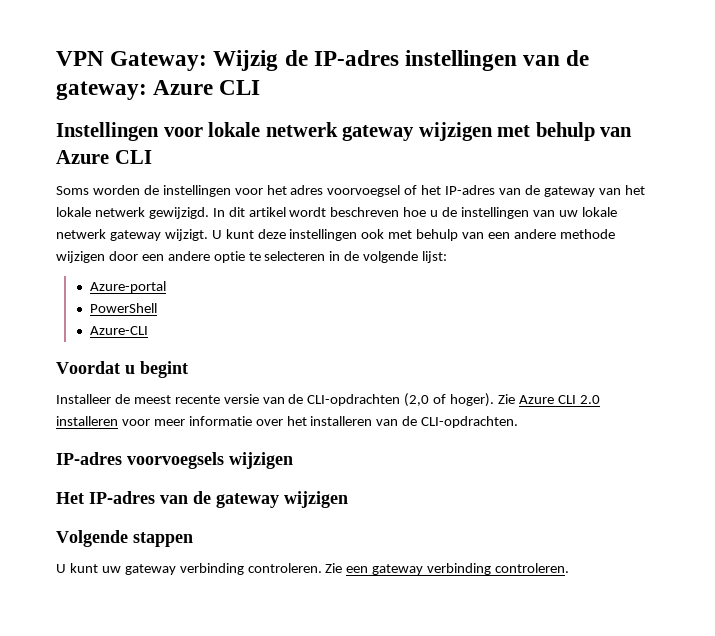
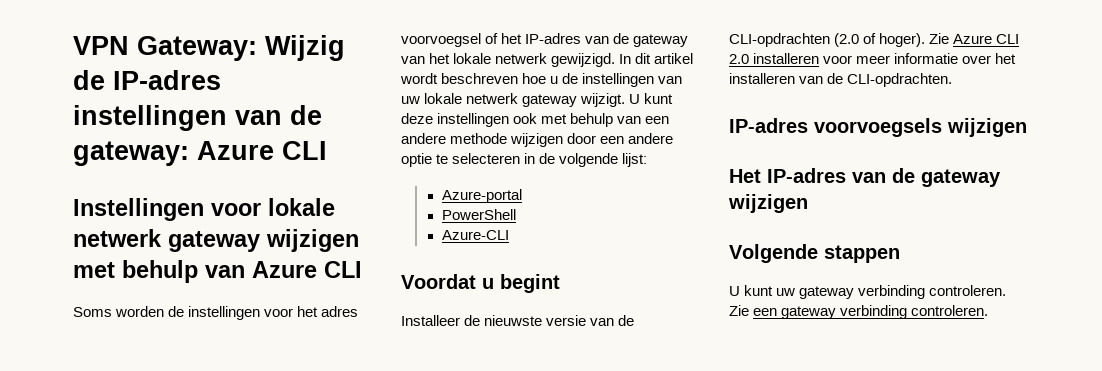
- Installeer de meest recente versie van de CLI-opdrachten (2,0 of hoger).
+ Installeer de nieuwste versie van de CLI-opdrachten (2.0 of hoger).

